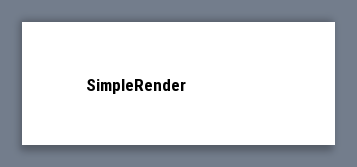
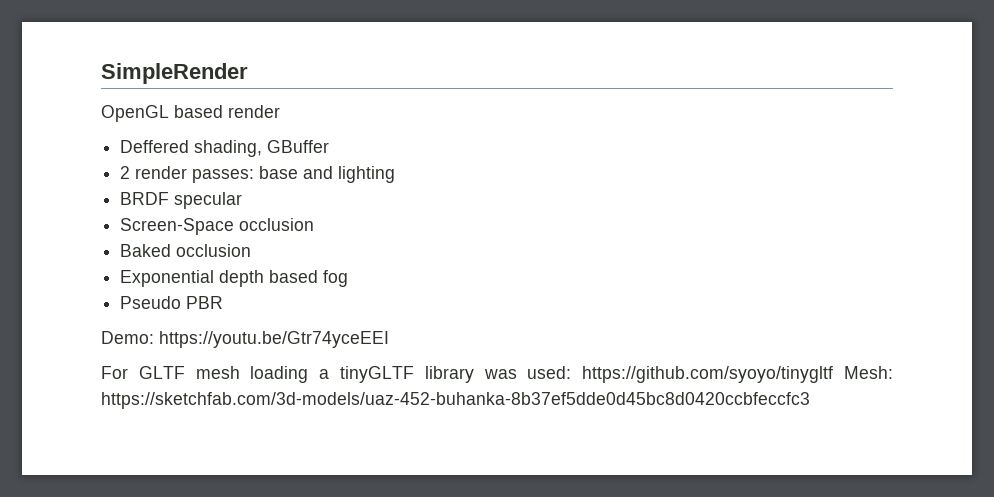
+ OpenGL based render
+ Deffered shading, GBuffer
+ 2 render passes: base and lighting
+ BRDF specular
+ Screen-Space occlusion
+ Baked occlusion
+ Exponential depth based fog
+ Pseudo PBR
+ Demo: https://youtu.be/Gtr74yceEEI
+ For GLTF mesh loading a tinyGLTF library was used: https://github.com/syoyo/tinygltf Mesh: https://sketchfab.com/3d-models/uaz-452-buhanka-8b37ef5dde0d45bc8d0420ccbfeccfc3

